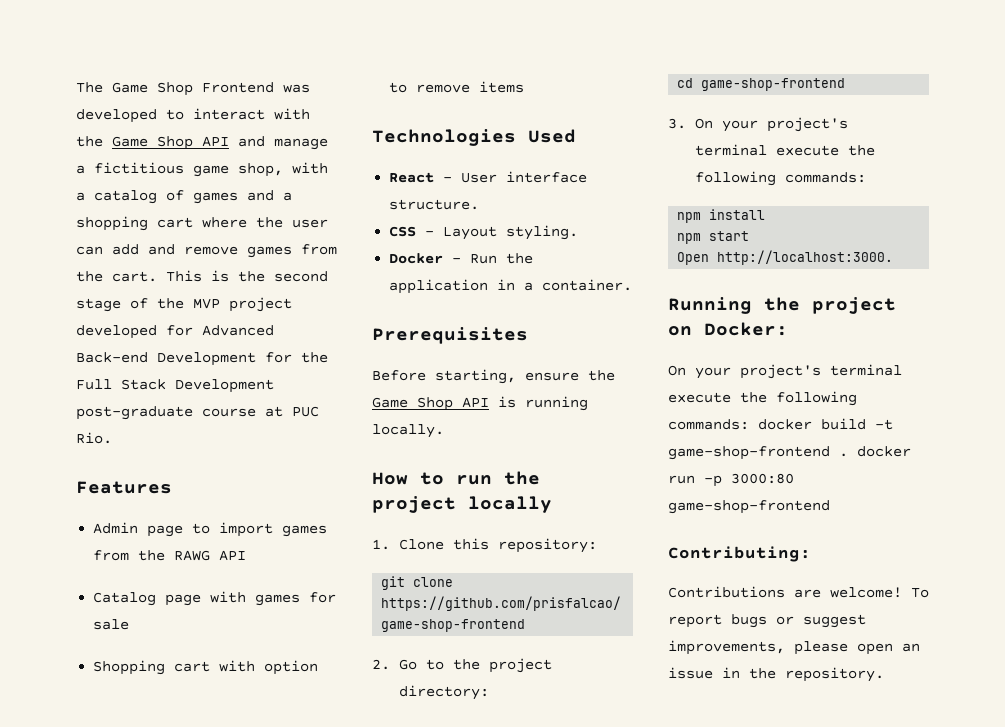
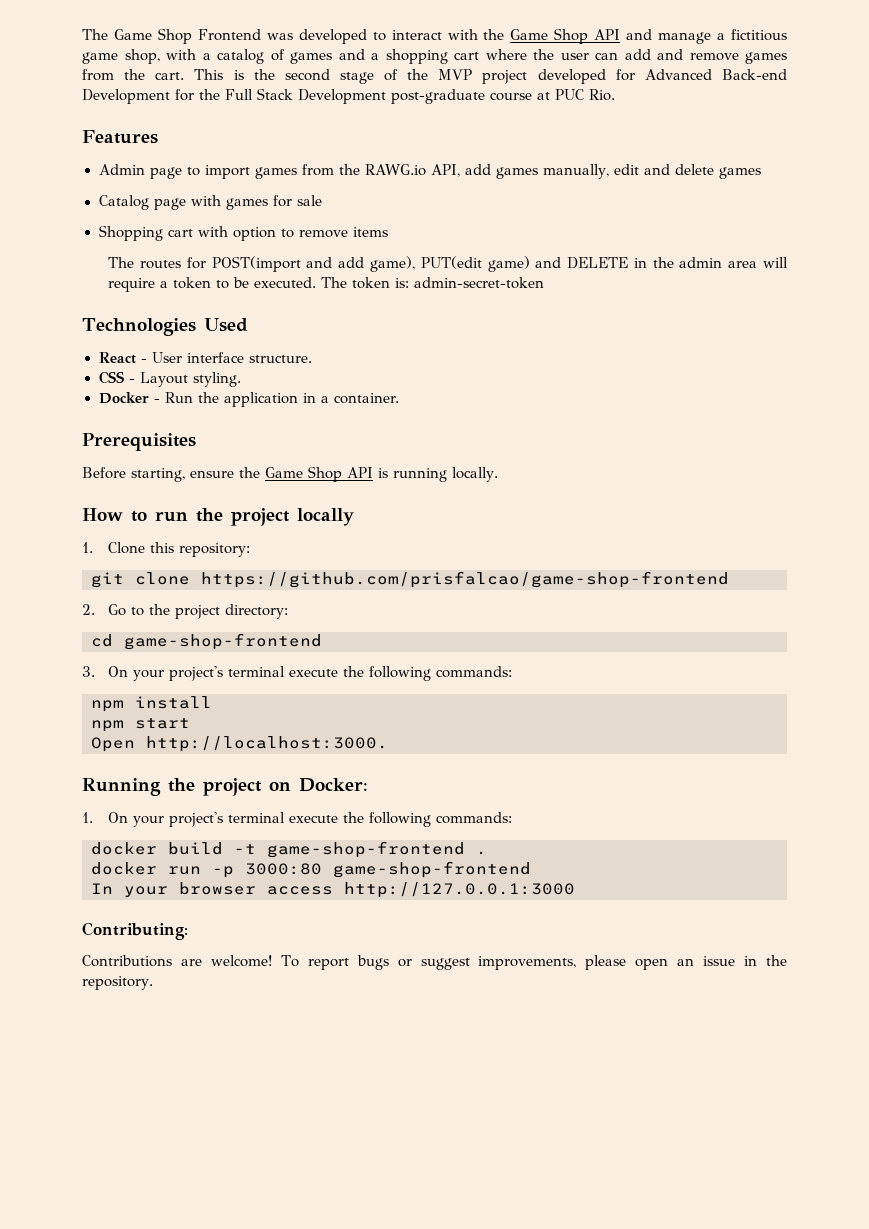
- Admin page to import games from the RAWG API
+ Admin page to import games from the RAWG.io API, add games manually, edit and delete games
+ The routes for POST(import and add game), PUT(edit game) and DELETE in the admin area will require a token to be executed. The token is: admin-secret-token
- On your project's terminal execute the following commands: docker build -t game-shop-frontend . docker run -p 3000:80 game-shop-frontend
+ 1. On your project's terminal execute the following commands:
+ docker build -t game-shop-frontend .
+ docker run -p 3000:80 game-shop-frontend
+ In your browser access http://127.0.0.1:3000

